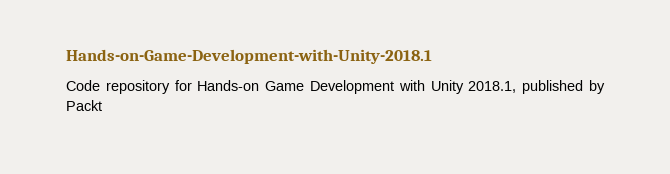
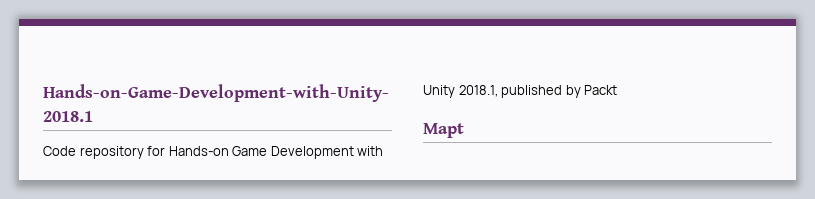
+ Mapt

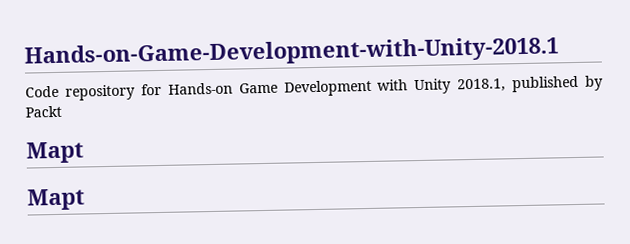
  Code repository for Hands-on Game Development with Unity 2018.1, published by Packt
+ Mapt

